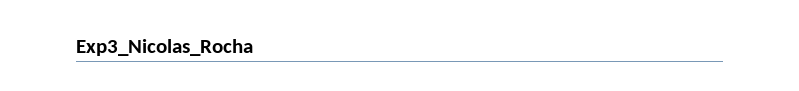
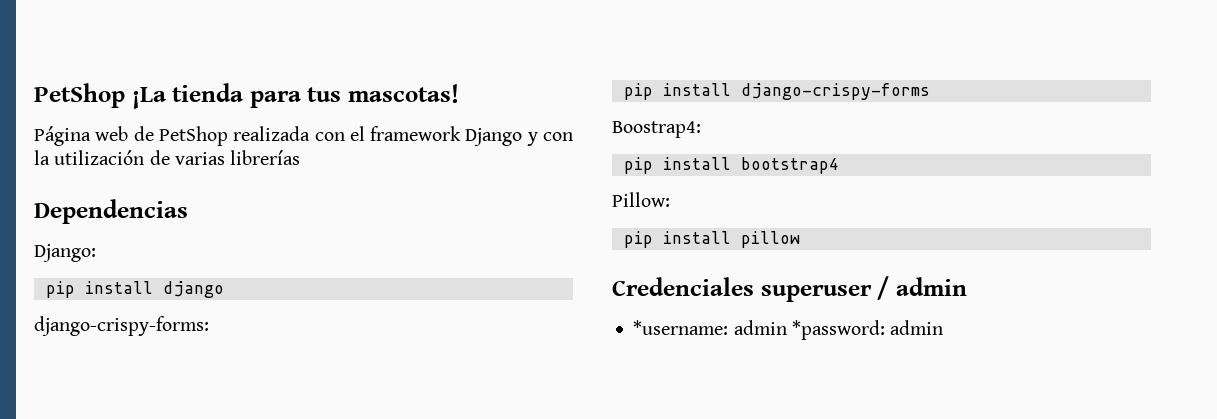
- Exp3_Nicolas_Rocha
+ PetShop ¡La tienda para tus mascotas!
+ Página web de PetShop realizada con el framework Django y con la utilización de varias librerías
+ Dependencias
+ Django:
+ pip install django
+ django-crispy-forms:
+ pip install django-crispy-forms
+ Boostrap4:
+ pip install bootstrap4
+ Pillow:
+ pip install pillow
+ Credenciales superuser / admin
+ *username: admin *password: admin

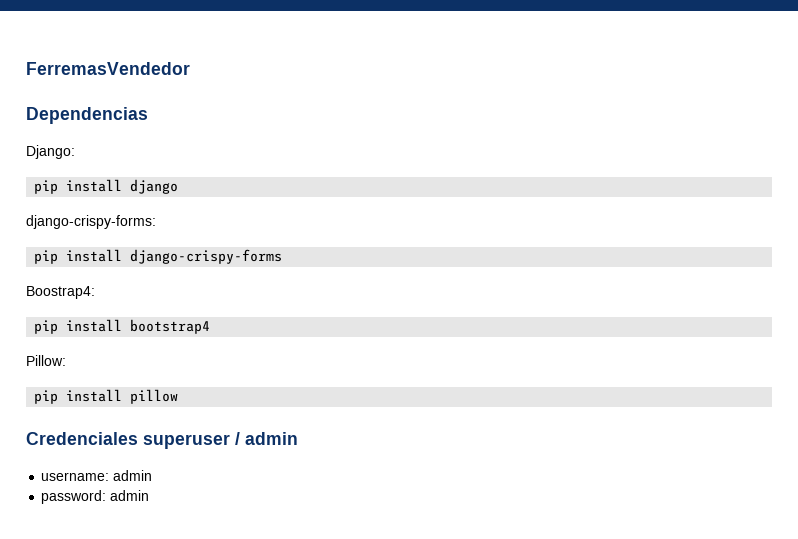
- PetShop ¡La tienda para tus mascotas!
- Página web de PetShop realizada con el framework Django y con la utilización de varias librerías
+ FerremasVendedor
- *username: admin *password: admin
+ username: admin
+ password: admin

